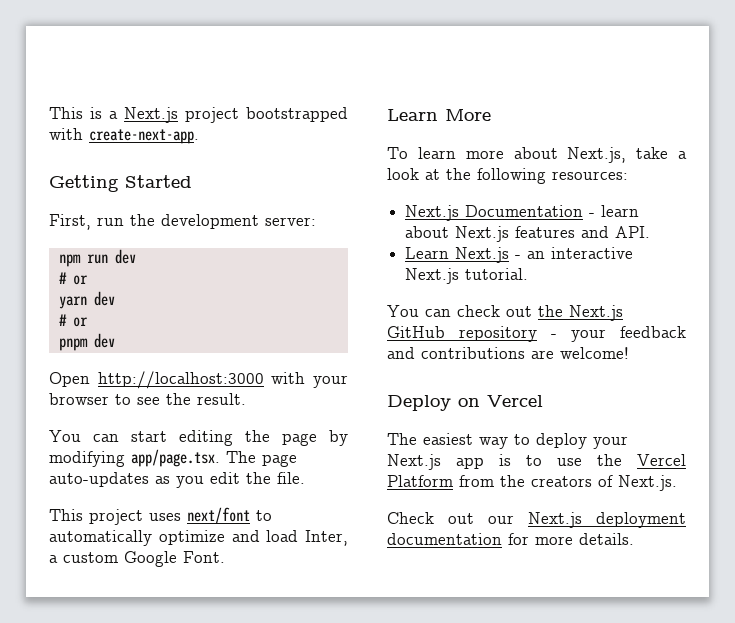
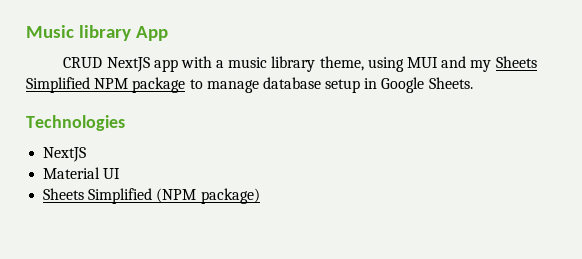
- This is a Next.js project bootstrapped with create-next-app.
- Getting Started
- First, run the development server:
- npm run dev
- # or
- yarn dev
- # or
- pnpm dev
- Open http://localhost:3000 with your browser to see the result.
- You can start editing the page by modifying app/page.tsx. The page auto-updates as you edit the file.
- This project uses next/font to automatically optimize and load Inter, a custom Google Font.
- Learn More
- To learn more about Next.js, take a look at the following resources:
- Next.js Documentation - learn about Next.js features and API.
- Learn Next.js - an interactive Next.js tutorial.
- You can check out the Next.js GitHub repository - your feedback and contributions are welcome!
- Deploy on Vercel
- The easiest way to deploy your Next.js app is to use the Vercel Platform from the creators of Next.js.
- Check out our Next.js deployment documentation for more details.
+ Music library App
+ CRUD NextJS app with a music library theme, using MUI and my Sheets Simplified NPM package to manage database setup in Google Sheets.
+ Technologies
+ NextJS
+ Material UI
+ Sheets Simplified (NPM package)

